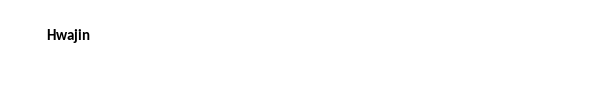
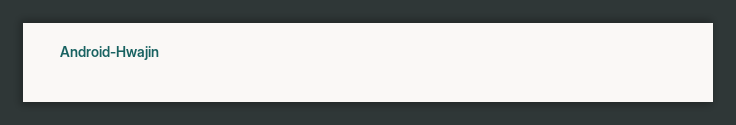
- Hwajin
+ Android-Hwajin

